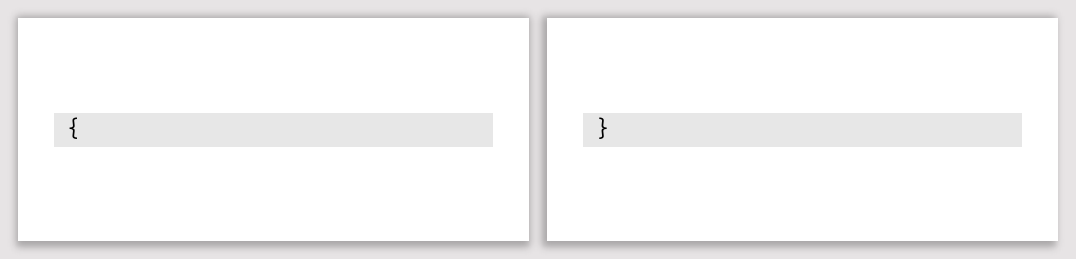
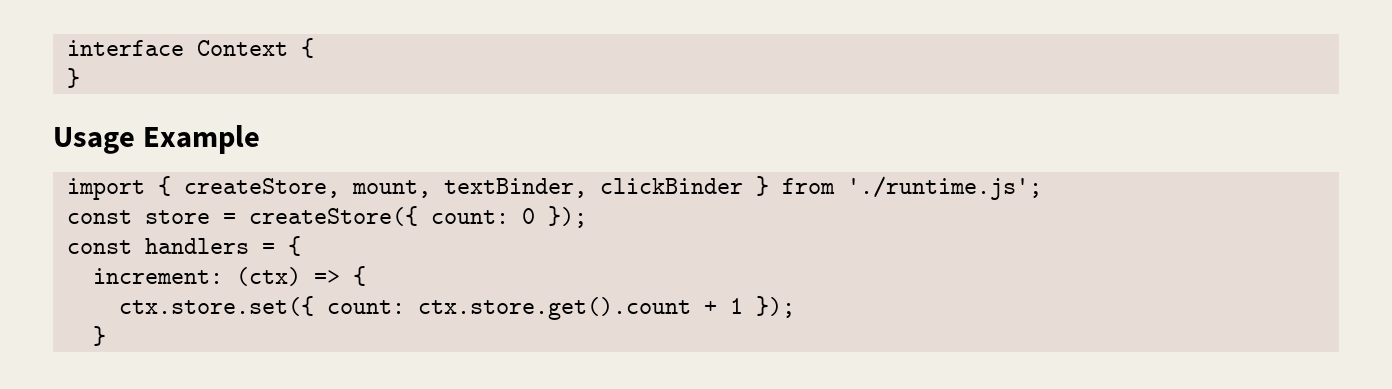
- {
+ interface Context {
+ Usage Example
+ import { createStore, mount, textBinder, clickBinder } from './runtime.js';
+ const store = createStore({ count: 0 });
+ const handlers = {
+ increment: (ctx) => {
+ ctx.store.set({ count: ctx.store.get().count + 1 });
+ }

